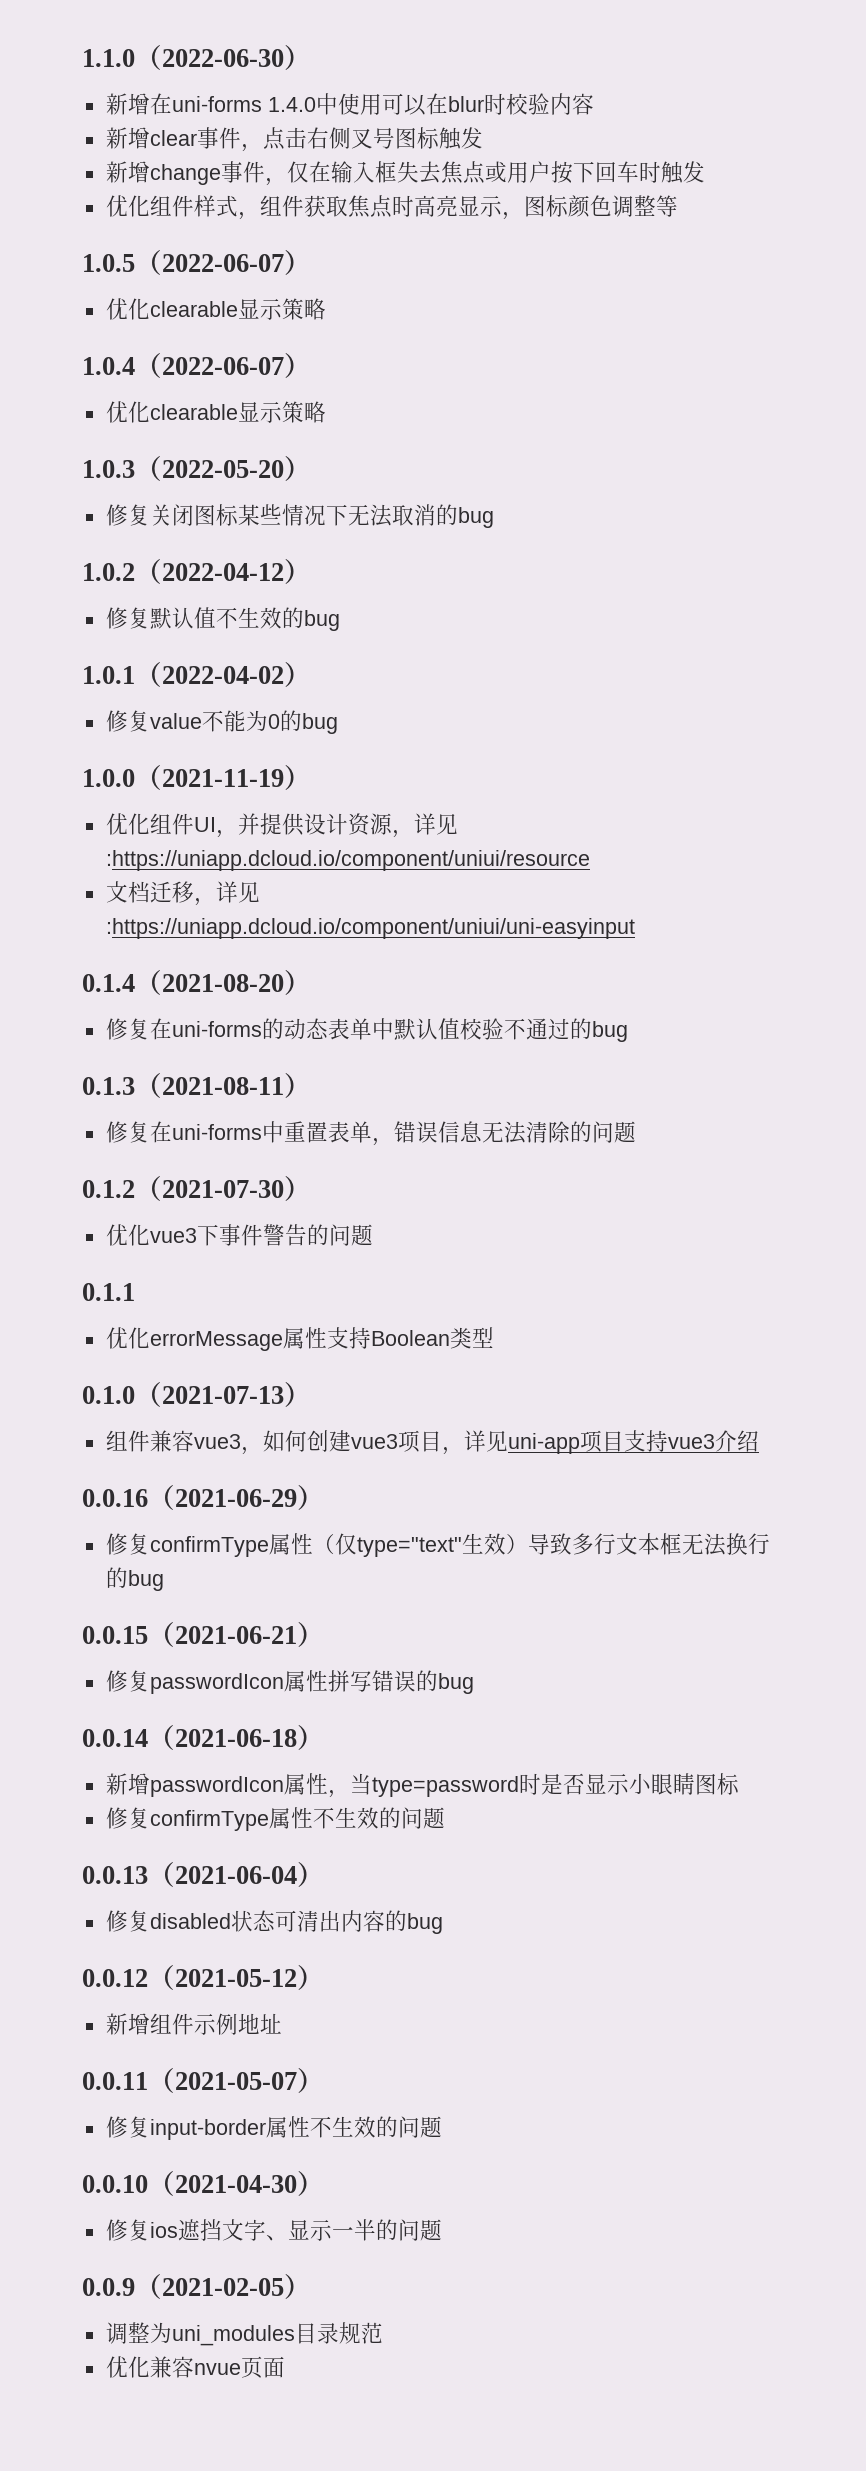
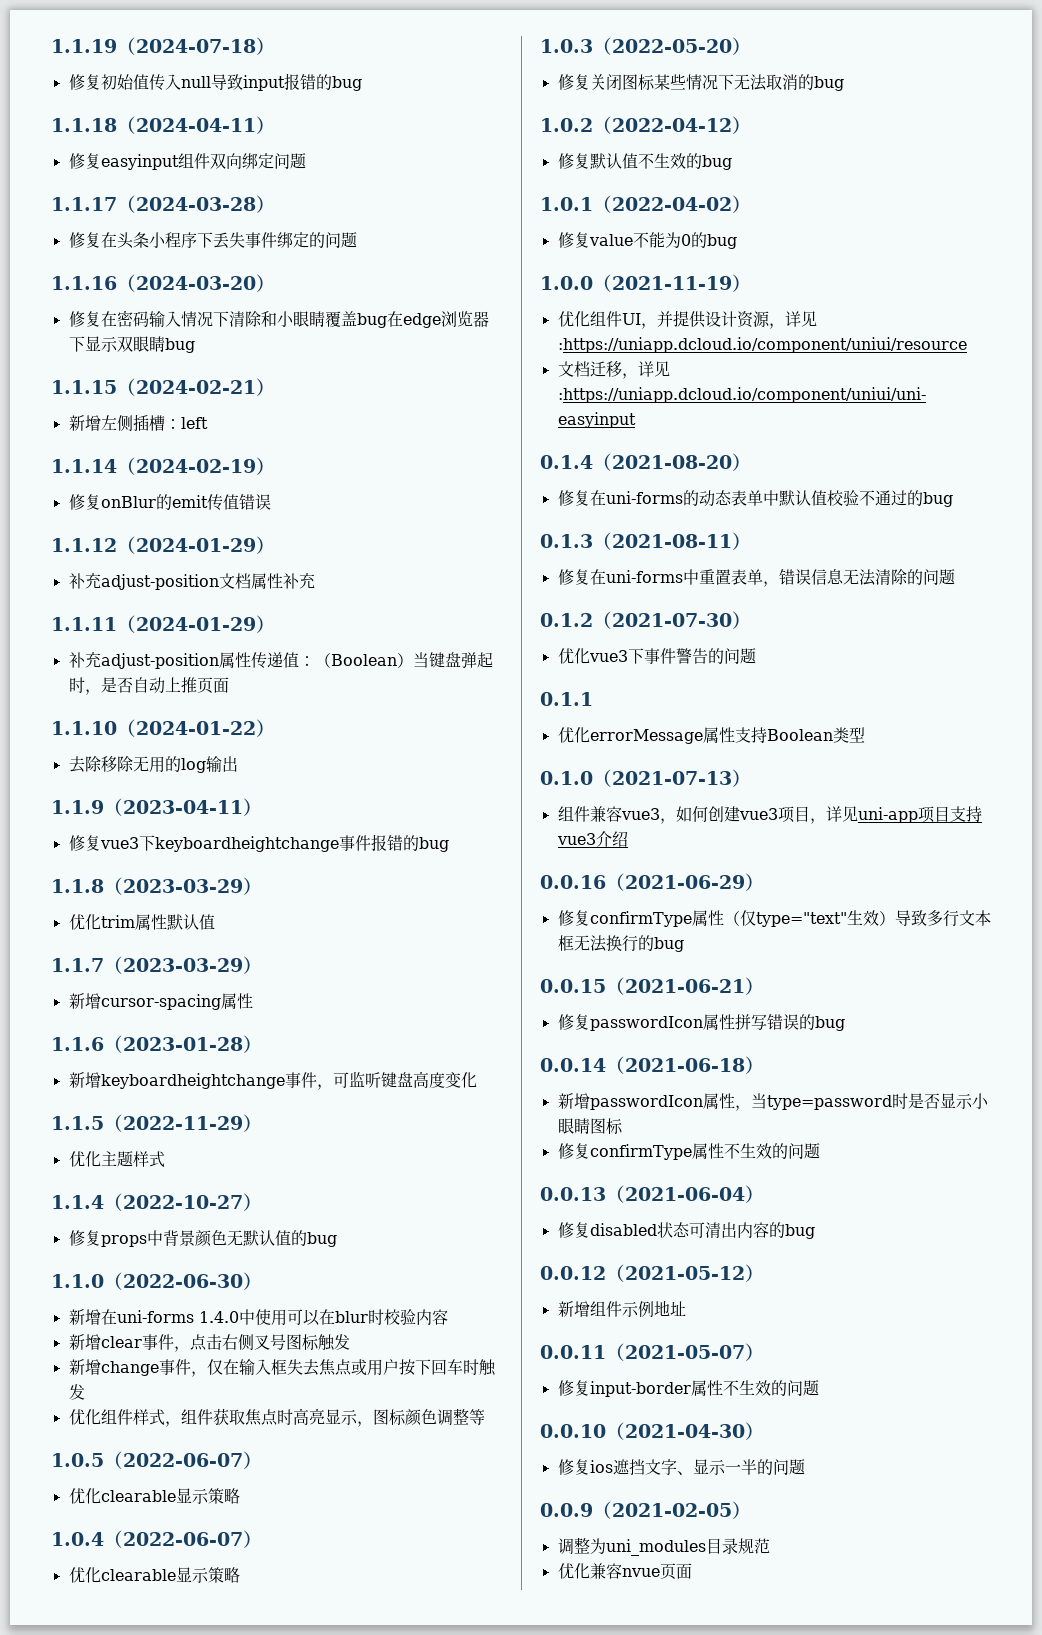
+ 1.1.19（2024-07-18）
+ 修复初始值传入null导致input报错的bug
+ 1.1.18（2024-04-11）
+ 修复easyinput组件双向绑定问题
+ 1.1.17（2024-03-28）
+ 修复在头条小程序下丢失事件绑定的问题
+ 1.1.16（2024-03-20）
+ 修复在密码输入情况下清除和小眼睛覆盖bug在edge浏览器下显示双眼睛bug
+ 1.1.15（2024-02-21）
+ 新增左侧插槽：left
+ 1.1.14（2024-02-19）
+ 修复onBlur的emit传值错误
+ 1.1.12（2024-01-29）
+ 补充adjust-position文档属性补充
+ 1.1.11（2024-01-29）
+ 补充adjust-position属性传递值：（Boolean）当键盘弹起时，是否自动上推页面
+ 1.1.10（2024-01-22）
+ 去除移除无用的log输出
+ 1.1.9（2023-04-11）
+ 修复vue3下keyboardheightchange事件报错的bug
+ 1.1.8（2023-03-29）
+ 优化trim属性默认值
+ 1.1.7（2023-03-29）
+ 新增cursor-spacing属性
+ 1.1.6（2023-01-28）
+ 新增keyboardheightchange事件，可监听键盘高度变化
+ 1.1.5（2022-11-29）
+ 优化主题样式
+ 1.1.4（2022-10-27）
+ 修复props中背景颜色无默认值的bug

